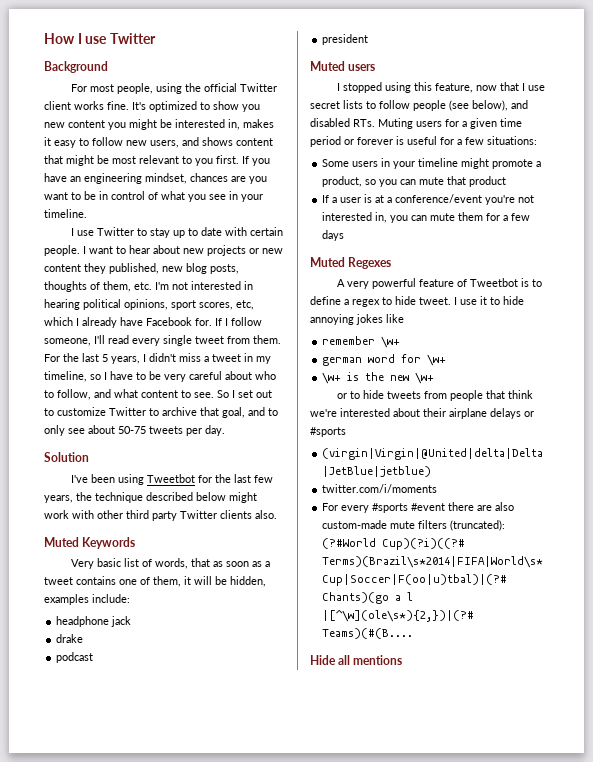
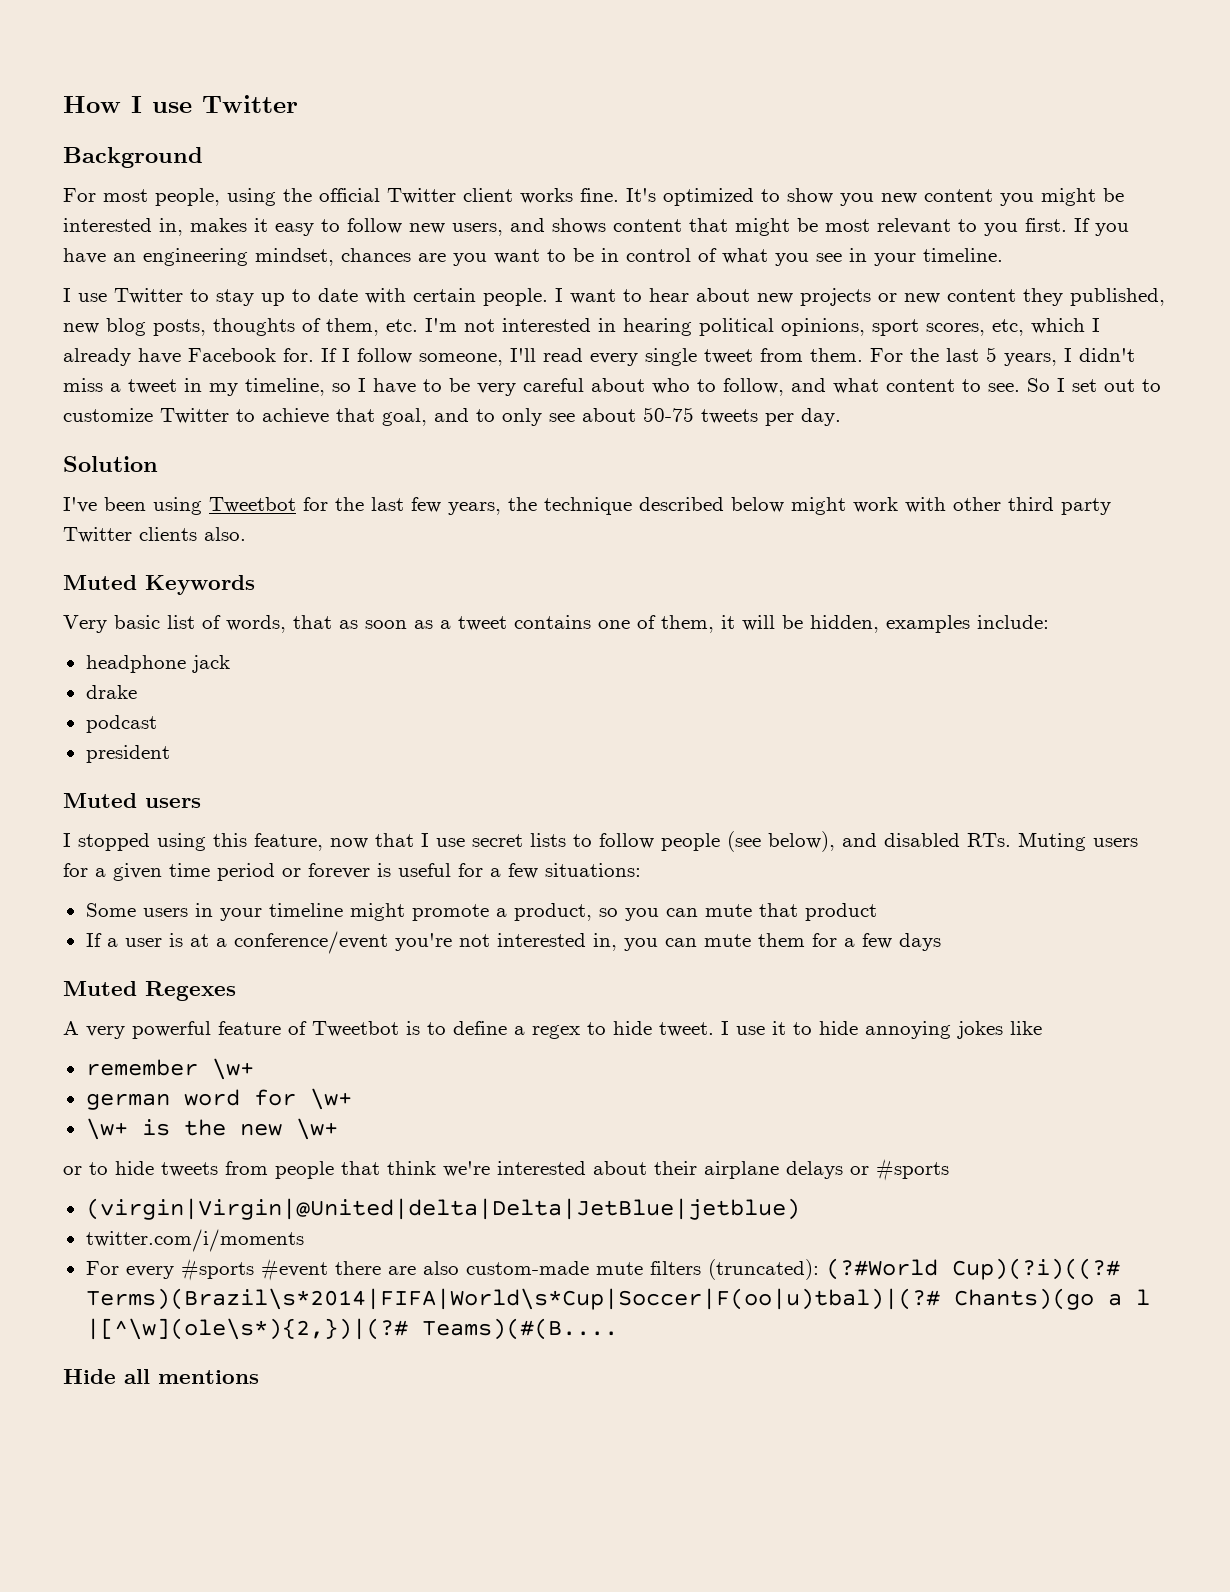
- So I set out to customize Twitter to archive that goal, and to only see about 50-75 tweets per day.
+ So I set out to customize Twitter to achieve that goal, and to only see about 50-75 tweets per day.

